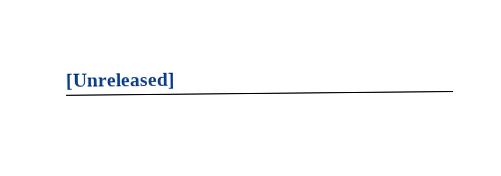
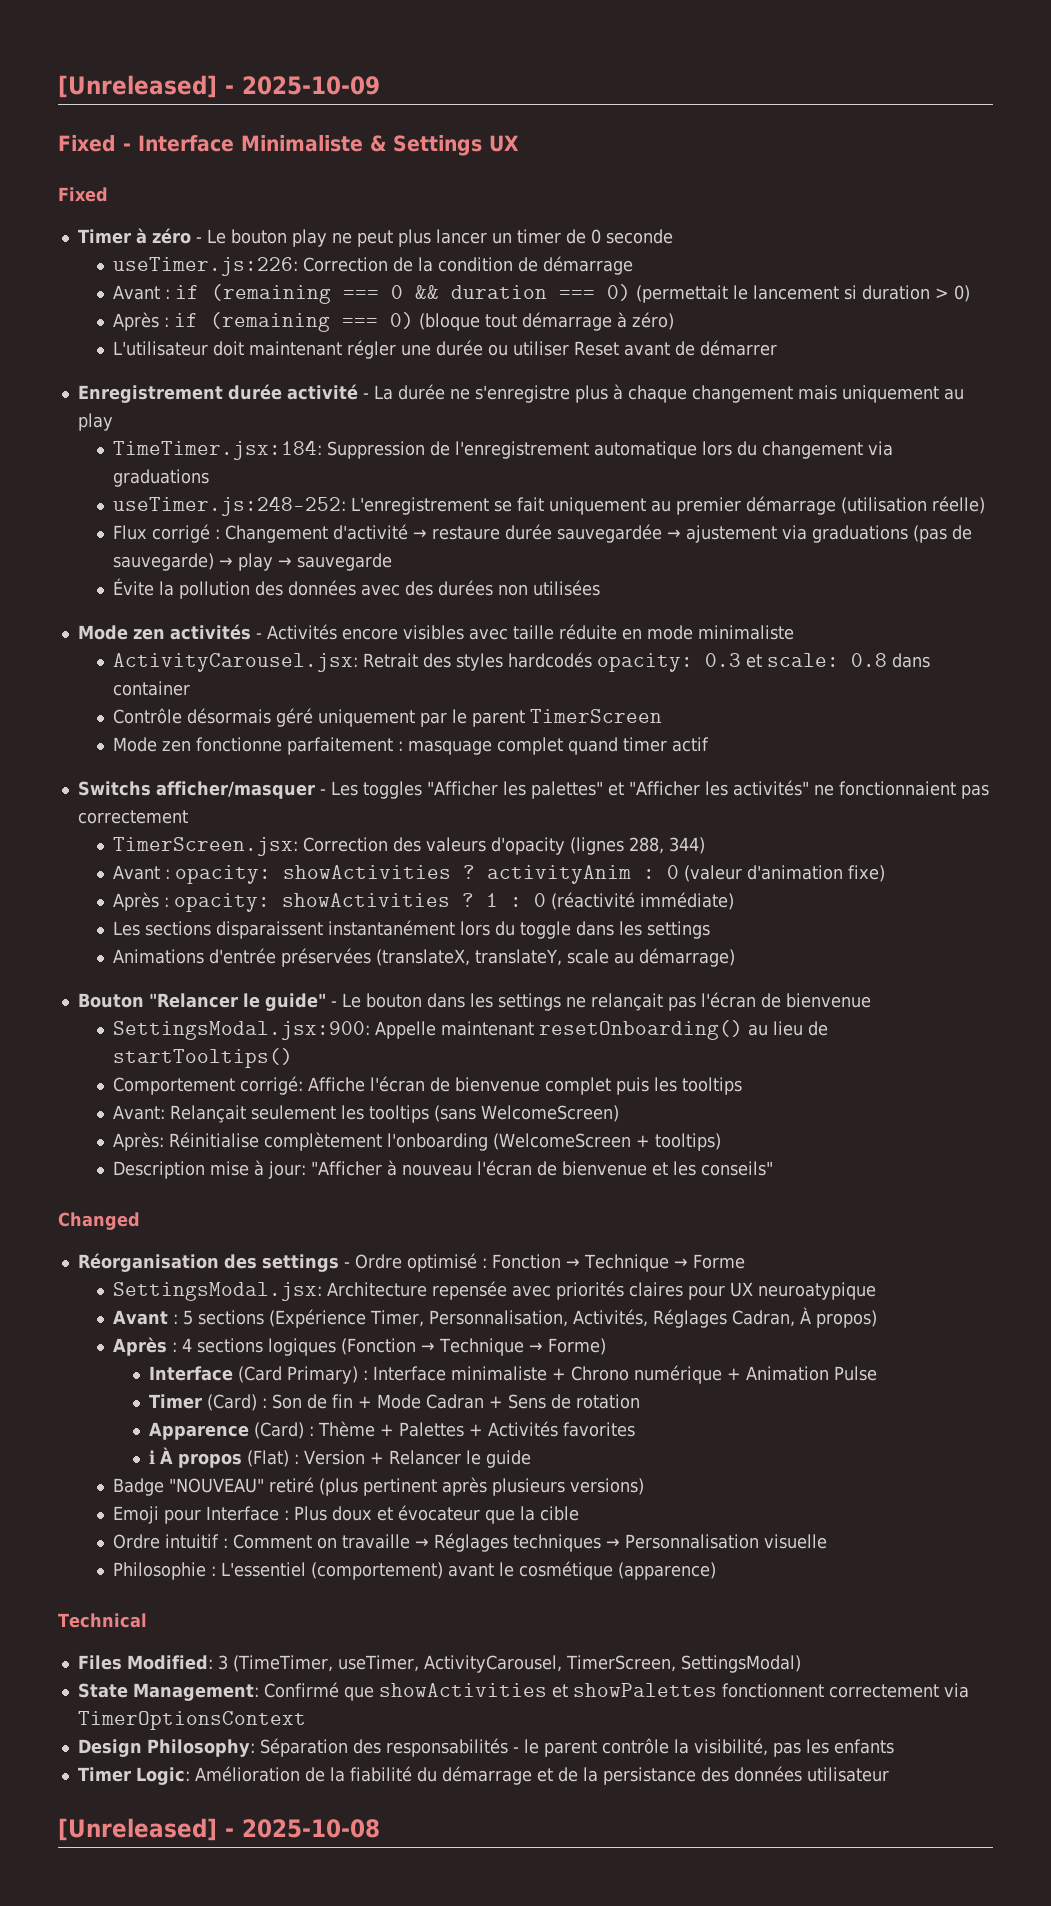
- [Unreleased]
+ [Unreleased] - 2025-10-09
+ Fixed - Interface Minimaliste & Settings UX
+ Fixed
+ Timer à zéro - Le bouton play ne peut plus lancer un timer de 0 seconde
+ useTimer.js:226: Correction de la condition de démarrage
+ Avant : if (remaining === 0 && duration === 0) (permettait le lancement si duration > 0)
+ Après : if (remaining === 0) (bloque tout démarrage à zéro)
+ L'utilisateur doit maintenant régler une durée ou utiliser Reset avant de démarrer
+ Enregistrement durée activité - La durée ne s'enregistre plus à chaque changement mais uniquement au play
+ TimeTimer.jsx:184: Suppression de l'enregistrement automatique lors du changement via graduations
+ useTimer.js:248-252: L'enregistrement se fait uniquement au premier démarrage (utilisation réelle)
+ Flux corrigé : Changement d'activité → restaure durée sauvegardée → ajustement via graduations (pas de sauvegarde) → play → sauvegarde
+ Évite la pollution des données avec des durées non utilisées
+ Mode zen activités - Activités encore visibles avec taille réduite en mode minimaliste
+ ActivityCarousel.jsx: Retrait des styles hardcodés opacity: 0.3 et scale: 0.8 dans container
+ Contrôle désormais géré uniquement par le parent TimerScreen
+ Mode zen fonctionne parfaitement : masquage complet quand timer actif
+ Switchs afficher/masquer - Les toggles "Afficher les palettes" et "Afficher les activités" ne fonctionnaient pas correctement
+ TimerScreen.jsx: Correction des valeurs d'opacity (lignes 288, 344)
+ Avant : opacity: showActivities ? activityAnim : 0 (valeur d'animation fixe)
+ Après : opacity: showActivities ? 1 : 0 (réactivité immédiate)
+ Les sections disparaissent instantanément lors du toggle dans les settings
+ Animations d'entrée préservées (translateX, translateY, scale au démarrage)
+ Bouton "Relancer le guide" - Le bouton dans les settings ne relançait pas l'écran de bienvenue
+ SettingsModal.jsx:900: Appelle maintenant resetOnboarding() au lieu de startTooltips()
+ Comportement corrigé: Affiche l'écran de bienvenue complet puis les tooltips
+ Avant: Relançait seulement les tooltips (sans WelcomeScreen)
+ Après: Réinitialise complètement l'onboarding (WelcomeScreen + tooltips)
+ Description mise à jour: "Afficher à nouveau l'écran de bienvenue et les conseils"
+ Changed
+ Réorganisation des settings - Ordre optimisé : Fonction → Technique → Forme
+ SettingsModal.jsx: Architecture repensée avec priorités claires pour UX neuroatypique
+ Avant : 5 sections (Expérience Timer, Personnalisation, Activités, Réglages Cadran, À propos)
+ Après : 4 sections logiques (Fonction → Technique → Forme)
+ Interface (Card Primary) : Interface minimaliste + Chrono numérique + Animation Pulse
+ Timer (Card) : Son de fin + Mode Cadran + Sens de rotation
+ Apparence (Card) : Thème + Palettes + Activités favorites
+ ℹ À propos (Flat) : Version + Relancer le guide
+ Badge "NOUVEAU" retiré (plus pertinent après plusieurs versions)
+ Emoji pour Interface : Plus doux et évocateur que la cible
+ Ordre intuitif : Comment on travaille → Réglages techniques → Personnalisation visuelle
+ Philosophie : L'essentiel (comportement) avant le cosmétique (apparence)
+ Technical
+ Files Modified: 3 (TimeTimer, useTimer, ActivityCarousel, TimerScreen, SettingsModal)
+ State Management: Confirmé que showActivities et showPalettes fonctionnent correctement via TimerOptionsContext
+ Design Philosophy: Séparation des responsabilités - le parent contrôle la visibilité, pas les enfants
+ Timer Logic: Amélioration de la fiabilité du démarrage et de la persistance des données utilisateur
+ [Unreleased] - 2025-10-08

